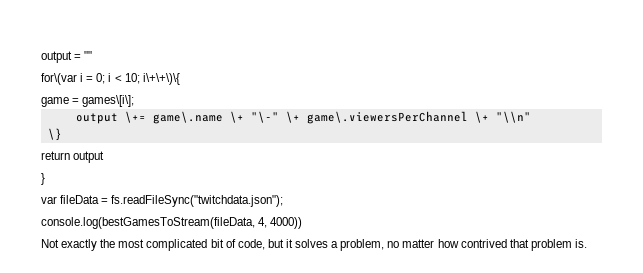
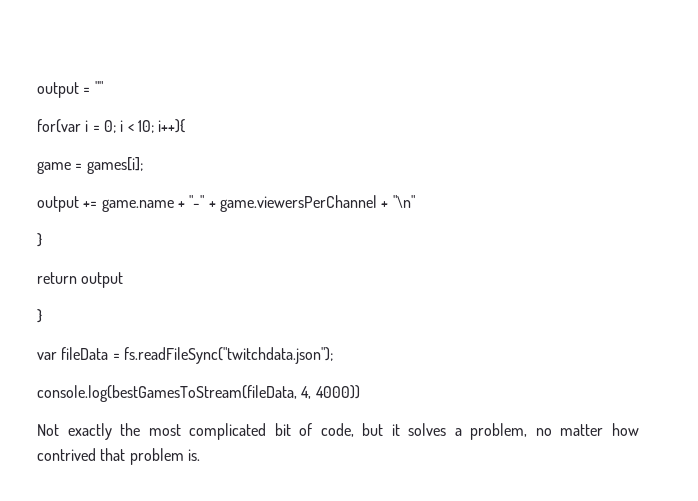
- for\(var i = 0; i < 10; i\+\+\)\{
+ for(var i = 0; i < 10; i++){
- game = games\[i\];
- output \+= game\.name \+ "\-" \+ game\.viewersPerChannel \+ "\\n"
- \}
+ game = games[i];
+ output += game.name + "-" + game.viewersPerChannel + "\n"
+ }

